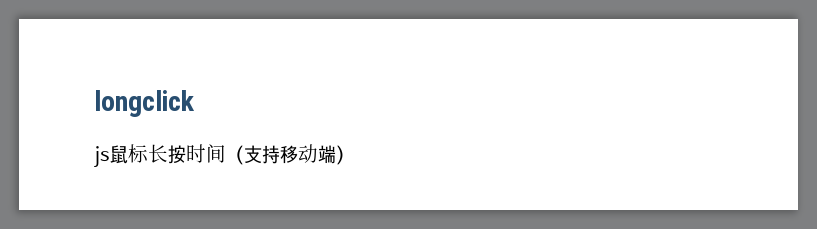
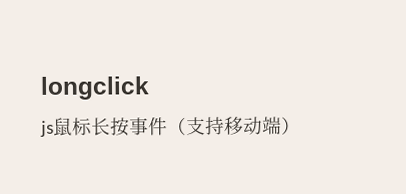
- js鼠标长按时间（支持移动端）
+ js鼠标长按事件（支持移动端）

